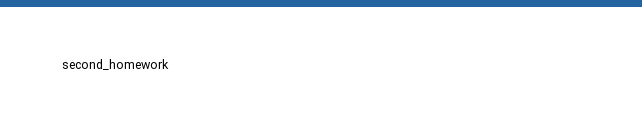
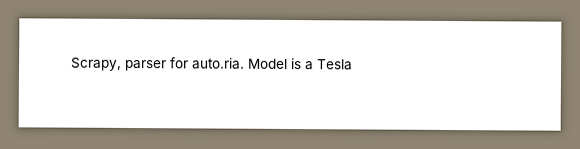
- second_homework
+ Scrapy, parser for auto.ria. Model is a Tesla

